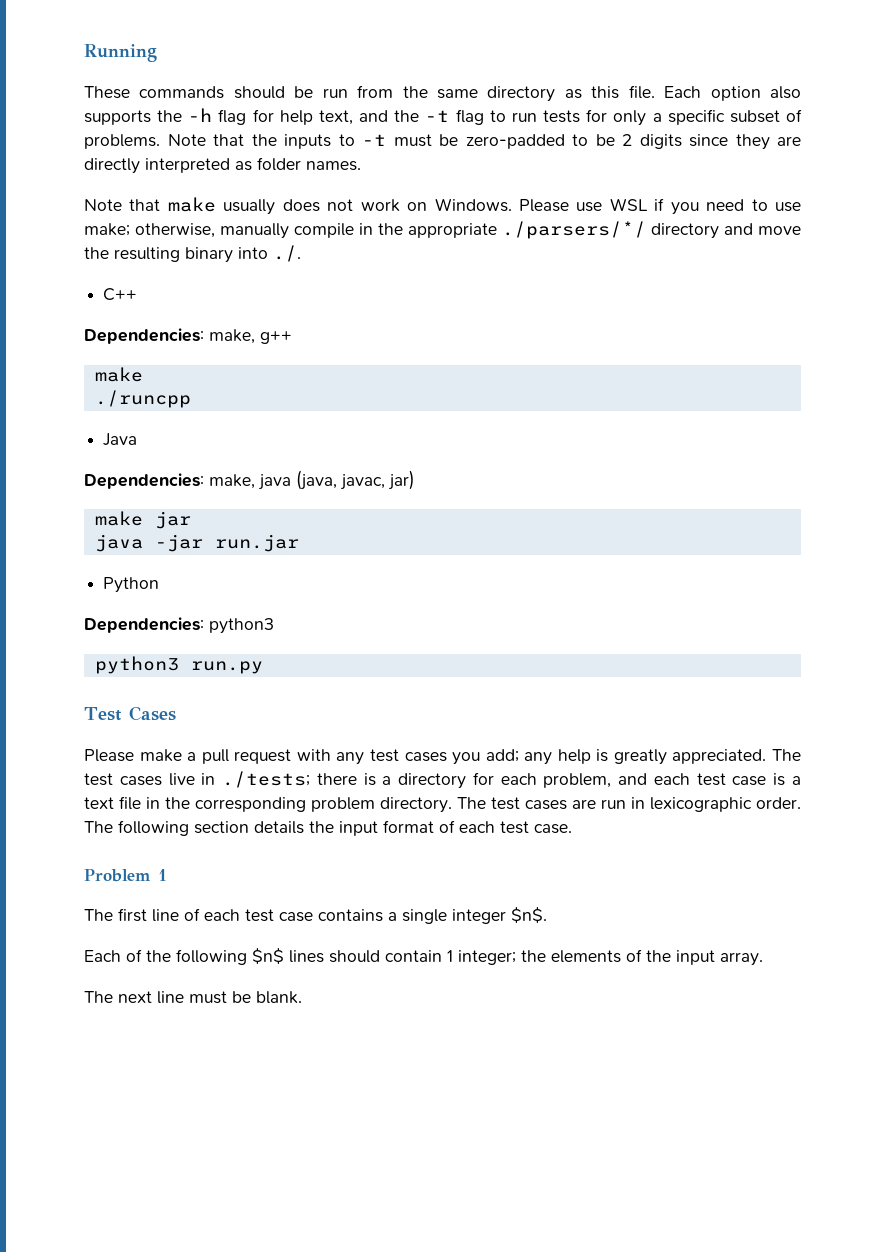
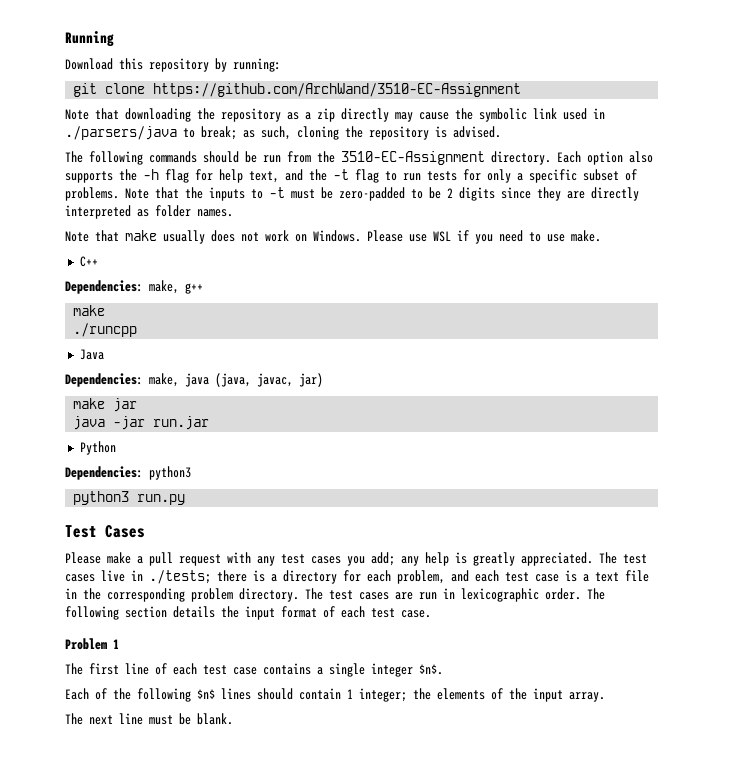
- These commands should be run from the same directory as this file.
+ Download this repository by running:
+ git clone https://github.com/ArchWand/3510-EC-Assignment
+ Note that downloading the repository as a zip directly may cause the symbolic link used in ./parsers/java to break; as such, cloning the repository is advised.
+ The following commands should be run from the 3510-EC-Assignment directory.
- Please use WSL if you need to use make; otherwise, manually compile in the appropriate ./parsers/*/ directory and move the resulting binary into ./.
+ Please use WSL if you need to use make.

